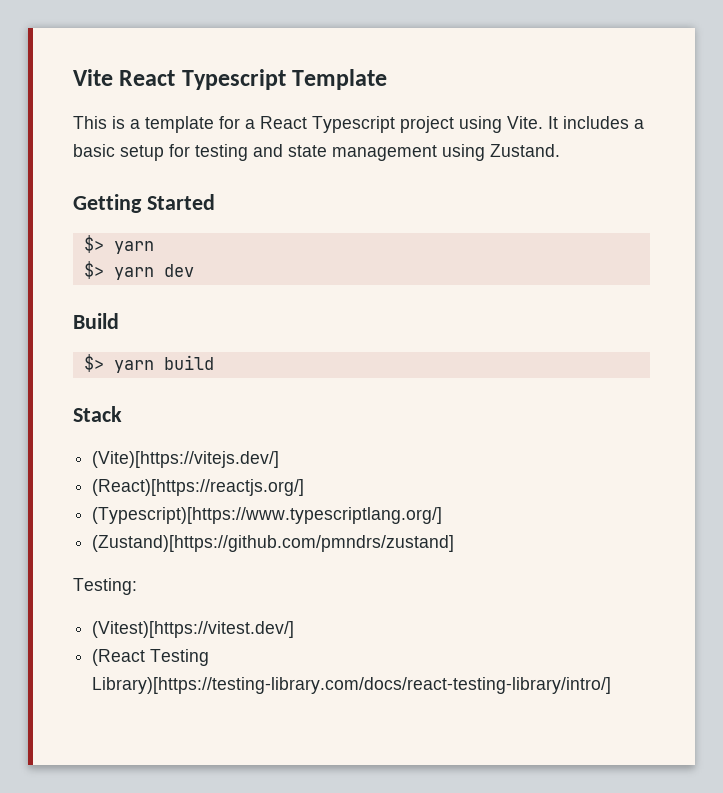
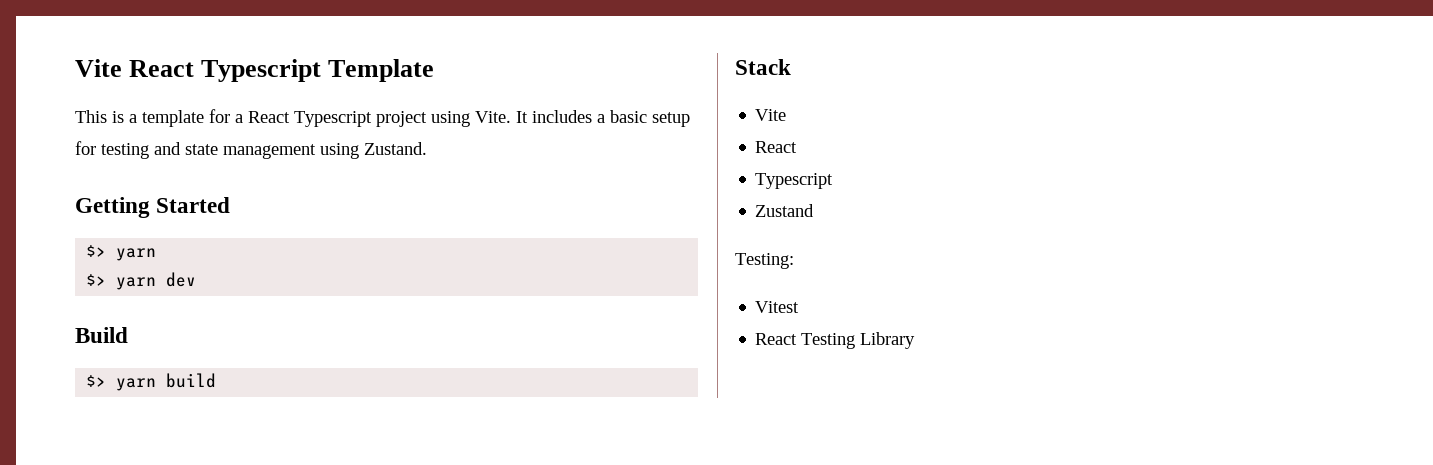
  Stack
- (Vite)[https://vitejs.dev/]
- (React)[https://reactjs.org/]
- (Typescript)[https://www.typescriptlang.org/]
- (Zustand)[https://github.com/pmndrs/zustand]
+ Vite
+ React
+ Typescript
+ Zustand
  Testing:
- (Vitest)[https://vitest.dev/]
- (React Testing Library)[https://testing-library.com/docs/react-testing-library/intro/]
+ Vitest
+ React Testing Library

